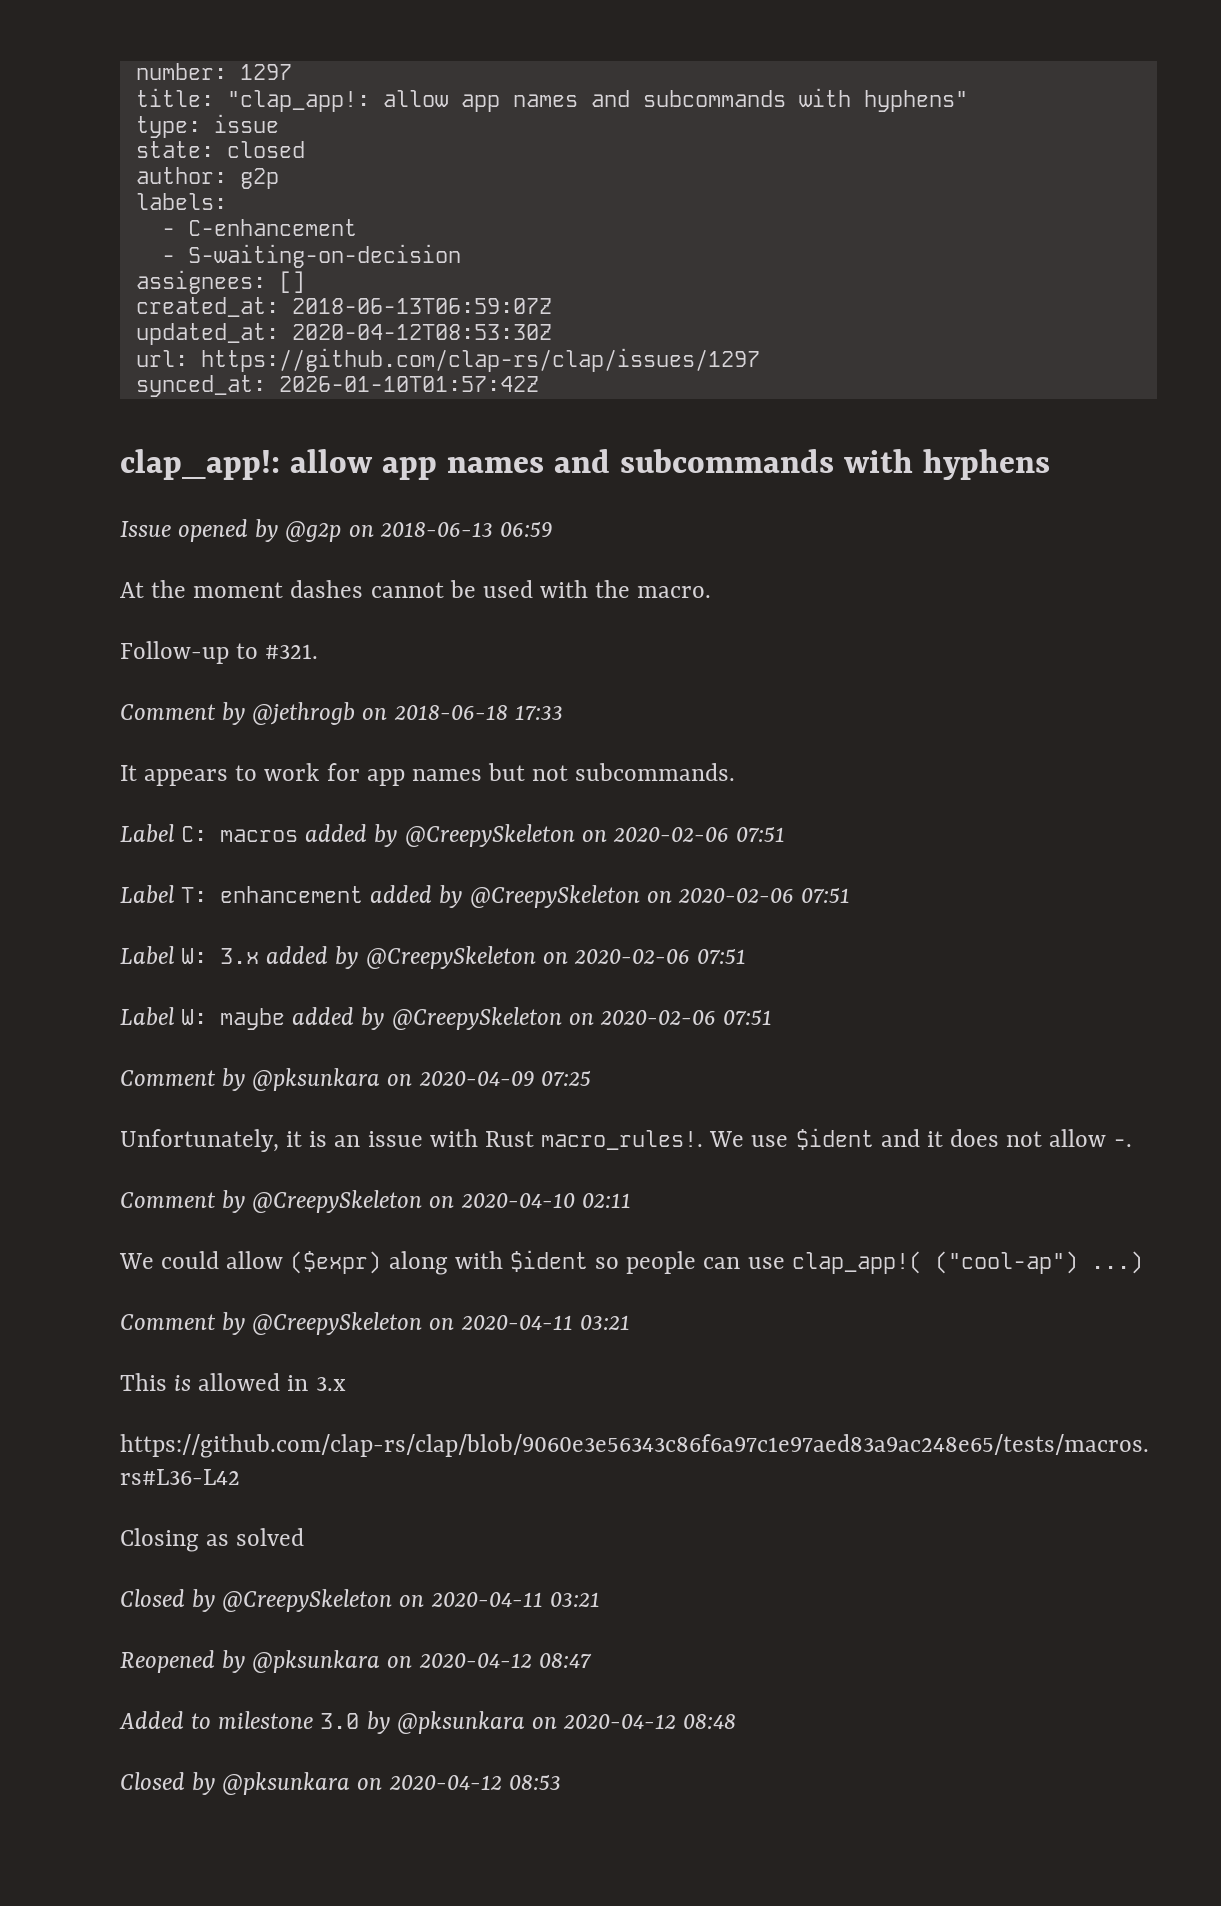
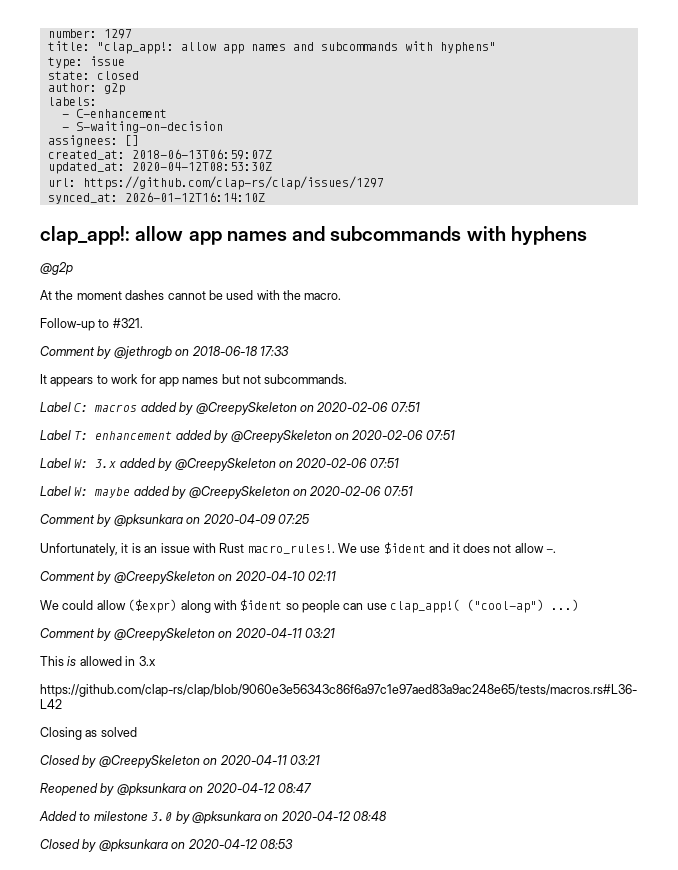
- synced_at: 2026-01-10T01:57:42Z
+ synced_at: 2026-01-12T16:14:10Z
- Issue opened by @g2p on 2018-06-13 06:59
+ @g2p

